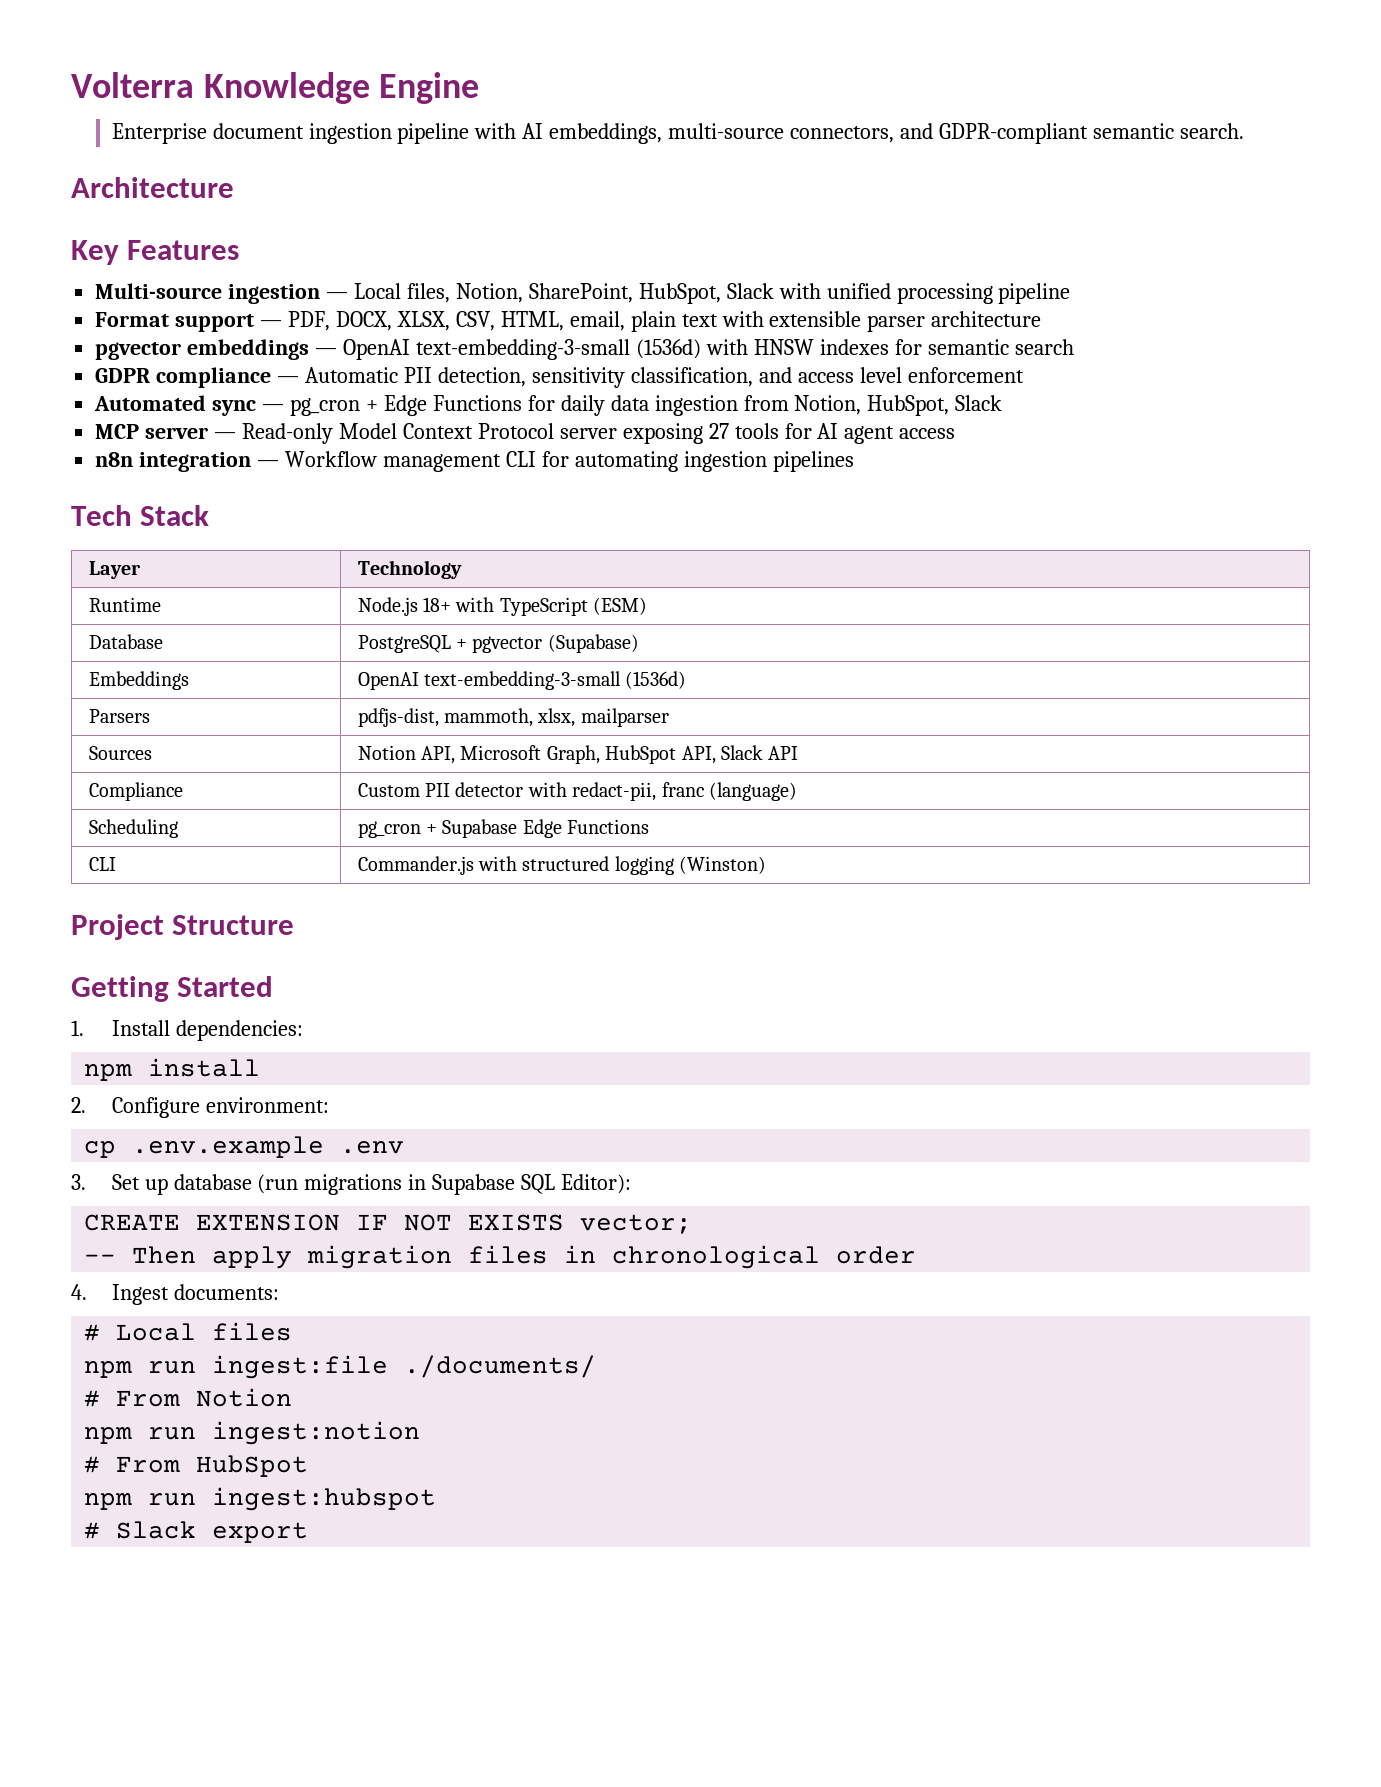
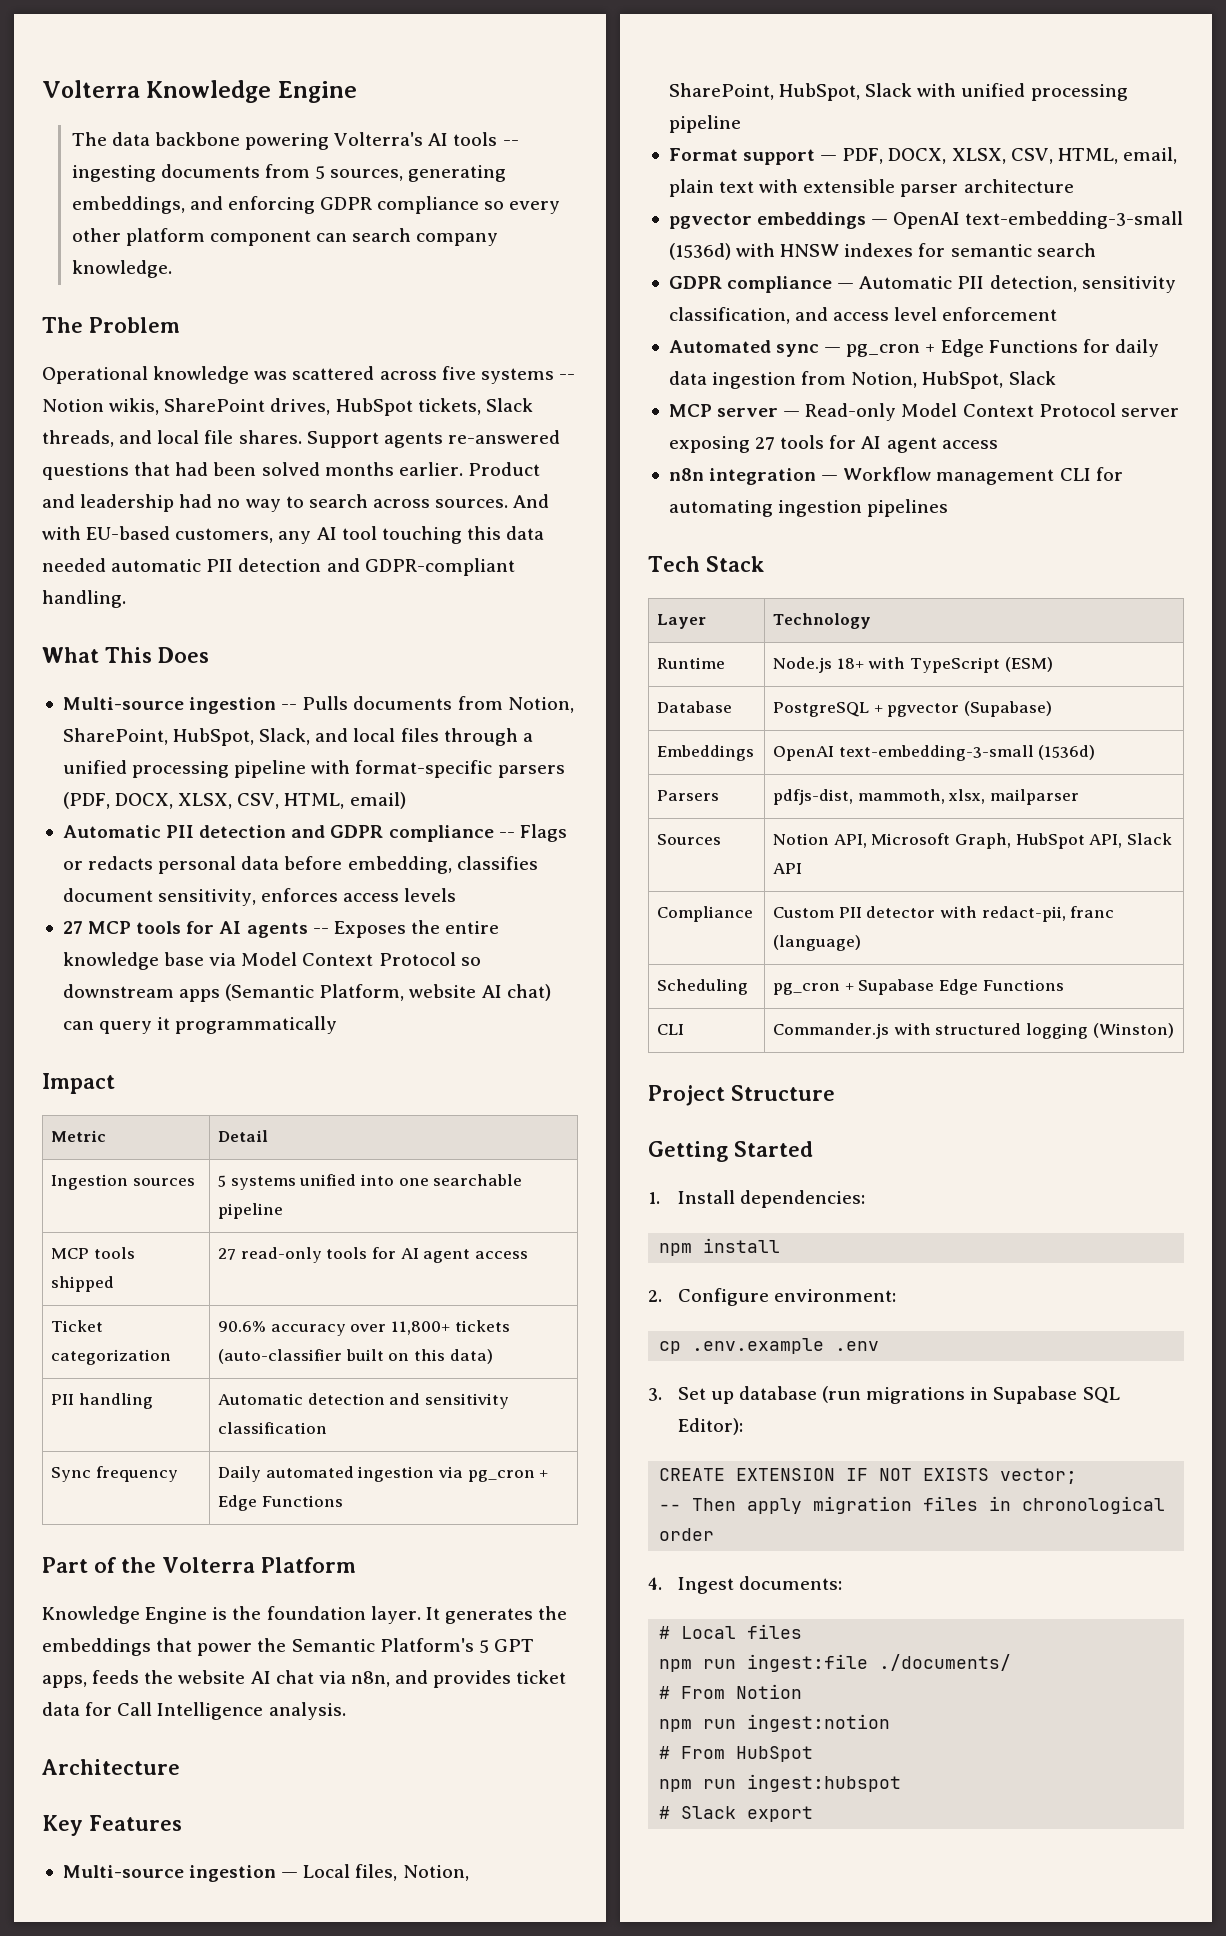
- Enterprise document ingestion pipeline with AI embeddings, multi-source connectors, and GDPR-compliant semantic search.
+ The data backbone powering Volterra's AI tools -- ingesting documents from 5 sources, generating embeddings, and enforcing GDPR compliance so every other platform component can search company knowledge.
+ The Problem
+ Operational knowledge was scattered across five systems -- Notion wikis, SharePoint drives, HubSpot tickets, Slack threads, and local file shares. Support agents re-answered questions that had been solved months earlier. Product and leadership had no way to search across sources. And with EU-based customers, any AI tool touching this data needed automatic PII detection and GDPR-compliant handling.
+ What This Does
+ Multi-source ingestion -- Pulls documents from Notion, SharePoint, HubSpot, Slack, and local files through a unified processing pipeline with format-specific parsers (PDF, DOCX, XLSX, CSV, HTML, email)
+ Automatic PII detection and GDPR compliance -- Flags or redacts personal data before embedding, classifies document sensitivity, enforces access levels
+ 27 MCP tools for AI agents -- Exposes the entire knowledge base via Model Context Protocol so downstream apps (Semantic Platform, website AI chat) can query it programmatically
+ Impact
+ Metric | Detail
+ Ingestion sources | 5 systems unified into one searchable pipeline
+ MCP tools shipped | 27 read-only tools for AI agent access
+ Ticket categorization | 90.6% accuracy over 11,800+ tickets (auto-classifier built on this data)
+ PII handling | Automatic detection and sensitivity classification
+ Sync frequency | Daily automated ingestion via pg_cron + Edge Functions
+ Part of the Volterra Platform
+ Knowledge Engine is the foundation layer. It generates the embeddings that power the Semantic Platform's 5 GPT apps, feeds the website AI chat via n8n, and provides ticket data for Call Intelligence analysis.

